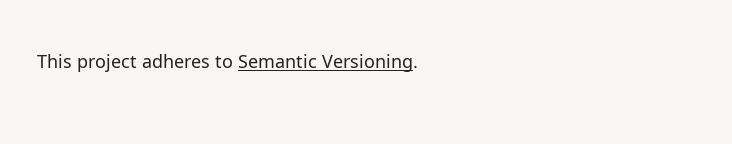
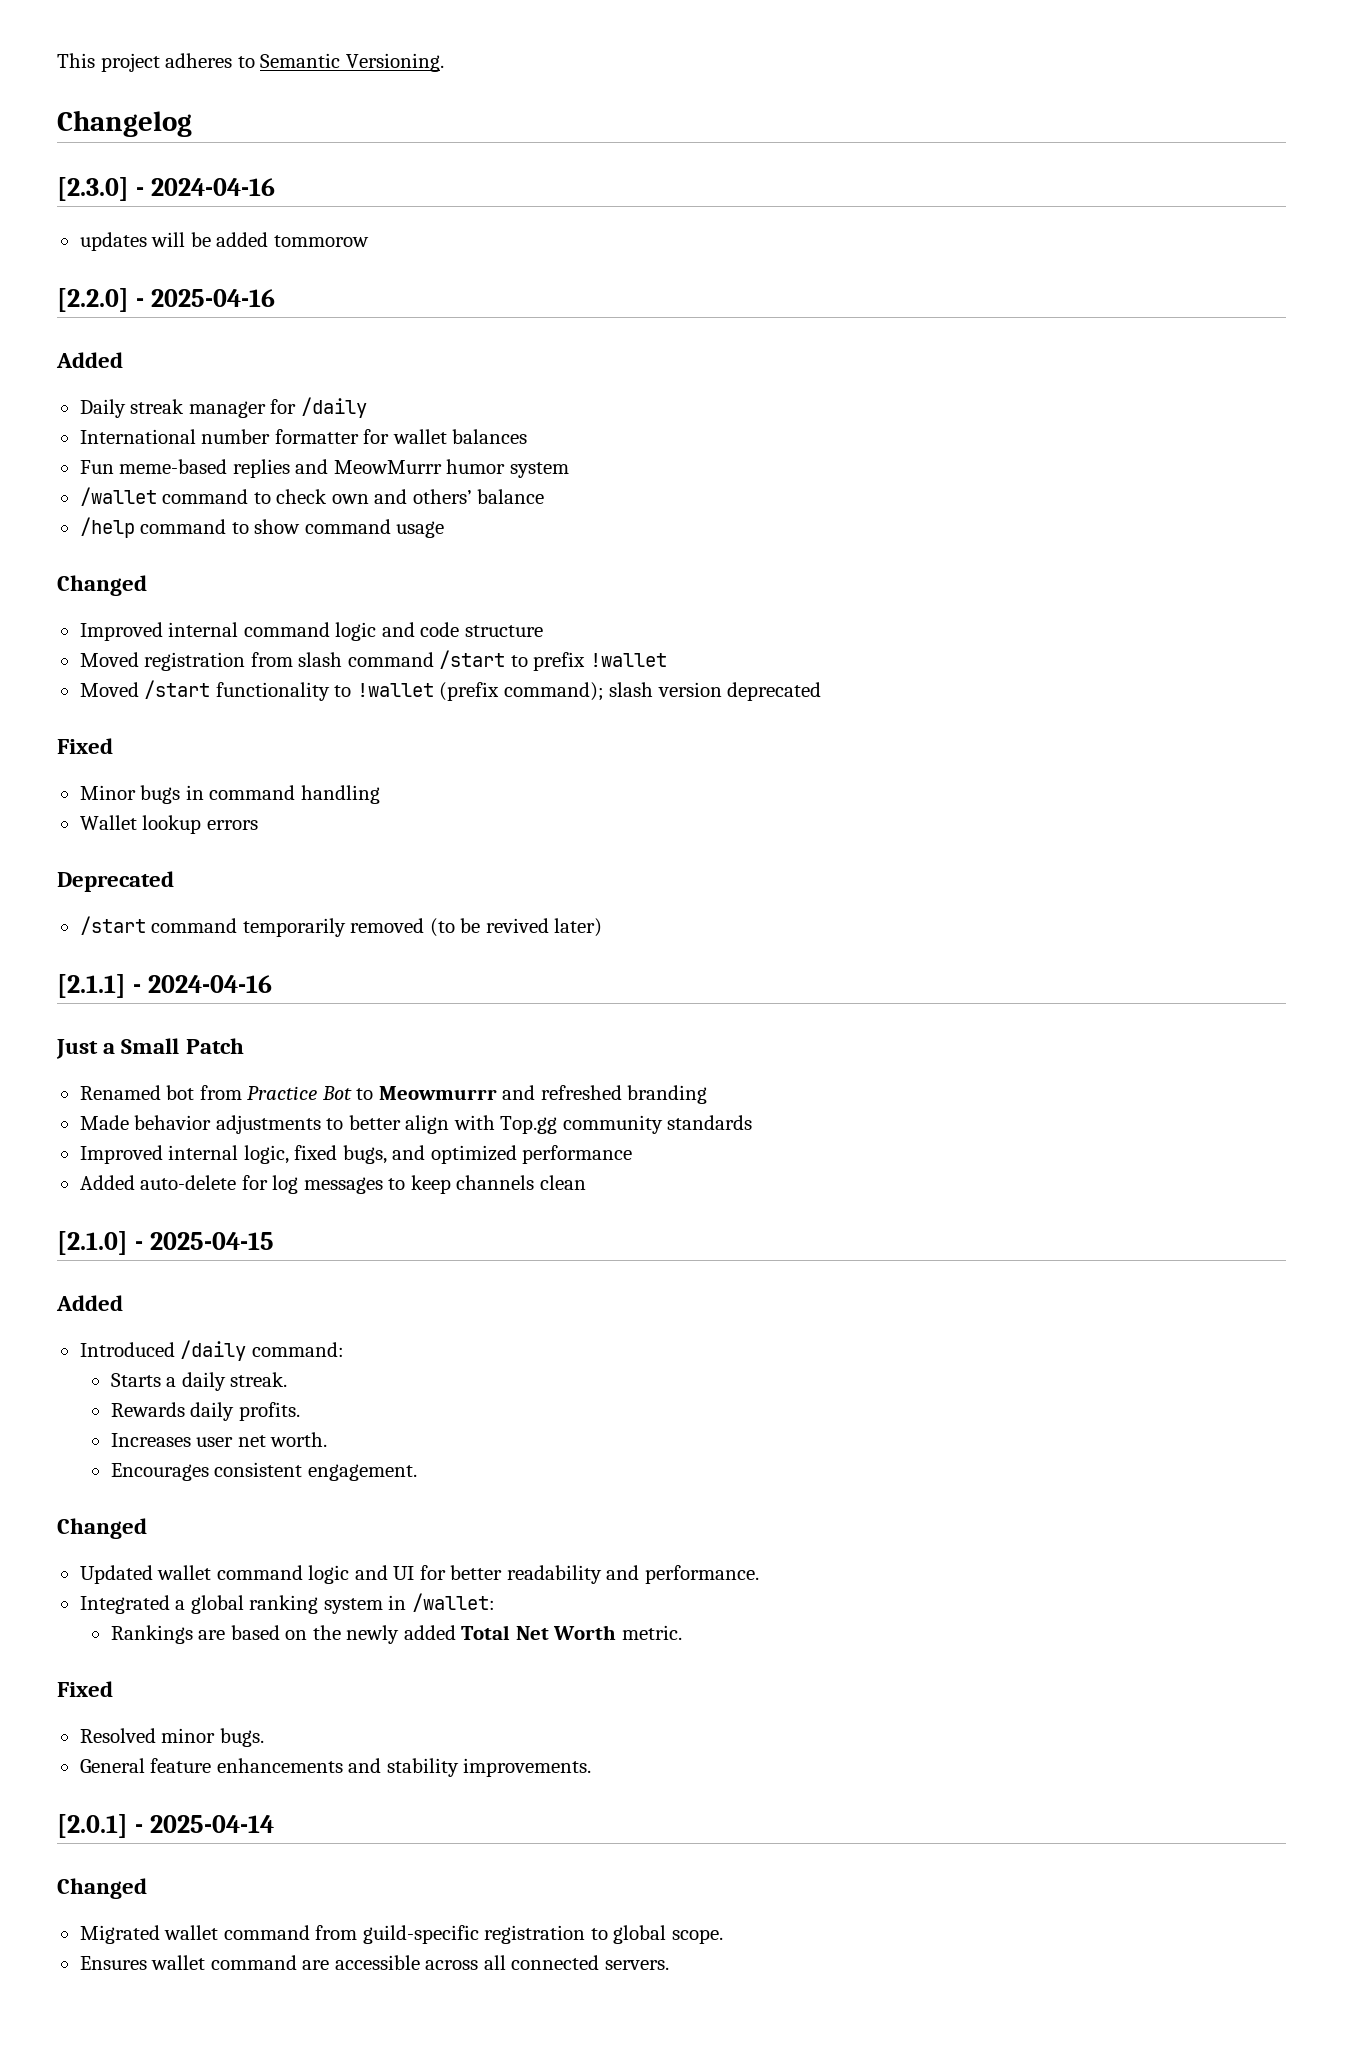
+ Changelog
+ [2.3.0] - 2024-04-16
+ updates will be added tommorow
+ [2.2.0] - 2025-04-16
+ Added
+ Daily streak manager for /daily
+ International number formatter for wallet balances
+ Fun meme-based replies and MeowMurrr humor system
+ /wallet command to check own and others’ balance
+ /help command to show command usage
+ Changed
+ Improved internal command logic and code structure
+ Moved registration from slash command /start to prefix !wallet
+ Moved /start functionality to !wallet (prefix command); slash version deprecated
+ Fixed
+ Minor bugs in command handling
+ Wallet lookup errors
+ Deprecated
+ /start command temporarily removed (to be revived later)
+ [2.1.1] - 2024-04-16
+ Just a Small Patch
+ Renamed bot from Practice Bot to Meowmurrr and refreshed branding
+ Made behavior adjustments to better align with Top.gg community standards
+ Improved internal logic, fixed bugs, and optimized performance
+ Added auto-delete for log messages to keep channels clean
+ [2.1.0] - 2025-04-15
+ Added
+ Introduced /daily command:
+ Starts a daily streak.
+ Rewards daily profits.
+ Increases user net worth.
+ Encourages consistent engagement.
+ Changed
+ Updated wallet command logic and UI for better readability and performance.
+ Integrated a global ranking system in /wallet:
+ Rankings are based on the newly added Total Net Worth metric.
+ Fixed
+ Resolved minor bugs.
+ General feature enhancements and stability improvements.
+ [2.0.1] - 2025-04-14
+ Changed
+ Migrated wallet command from guild-specific registration to global scope.
+ Ensures wallet command are accessible across all connected servers.

